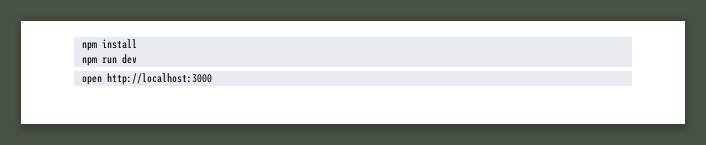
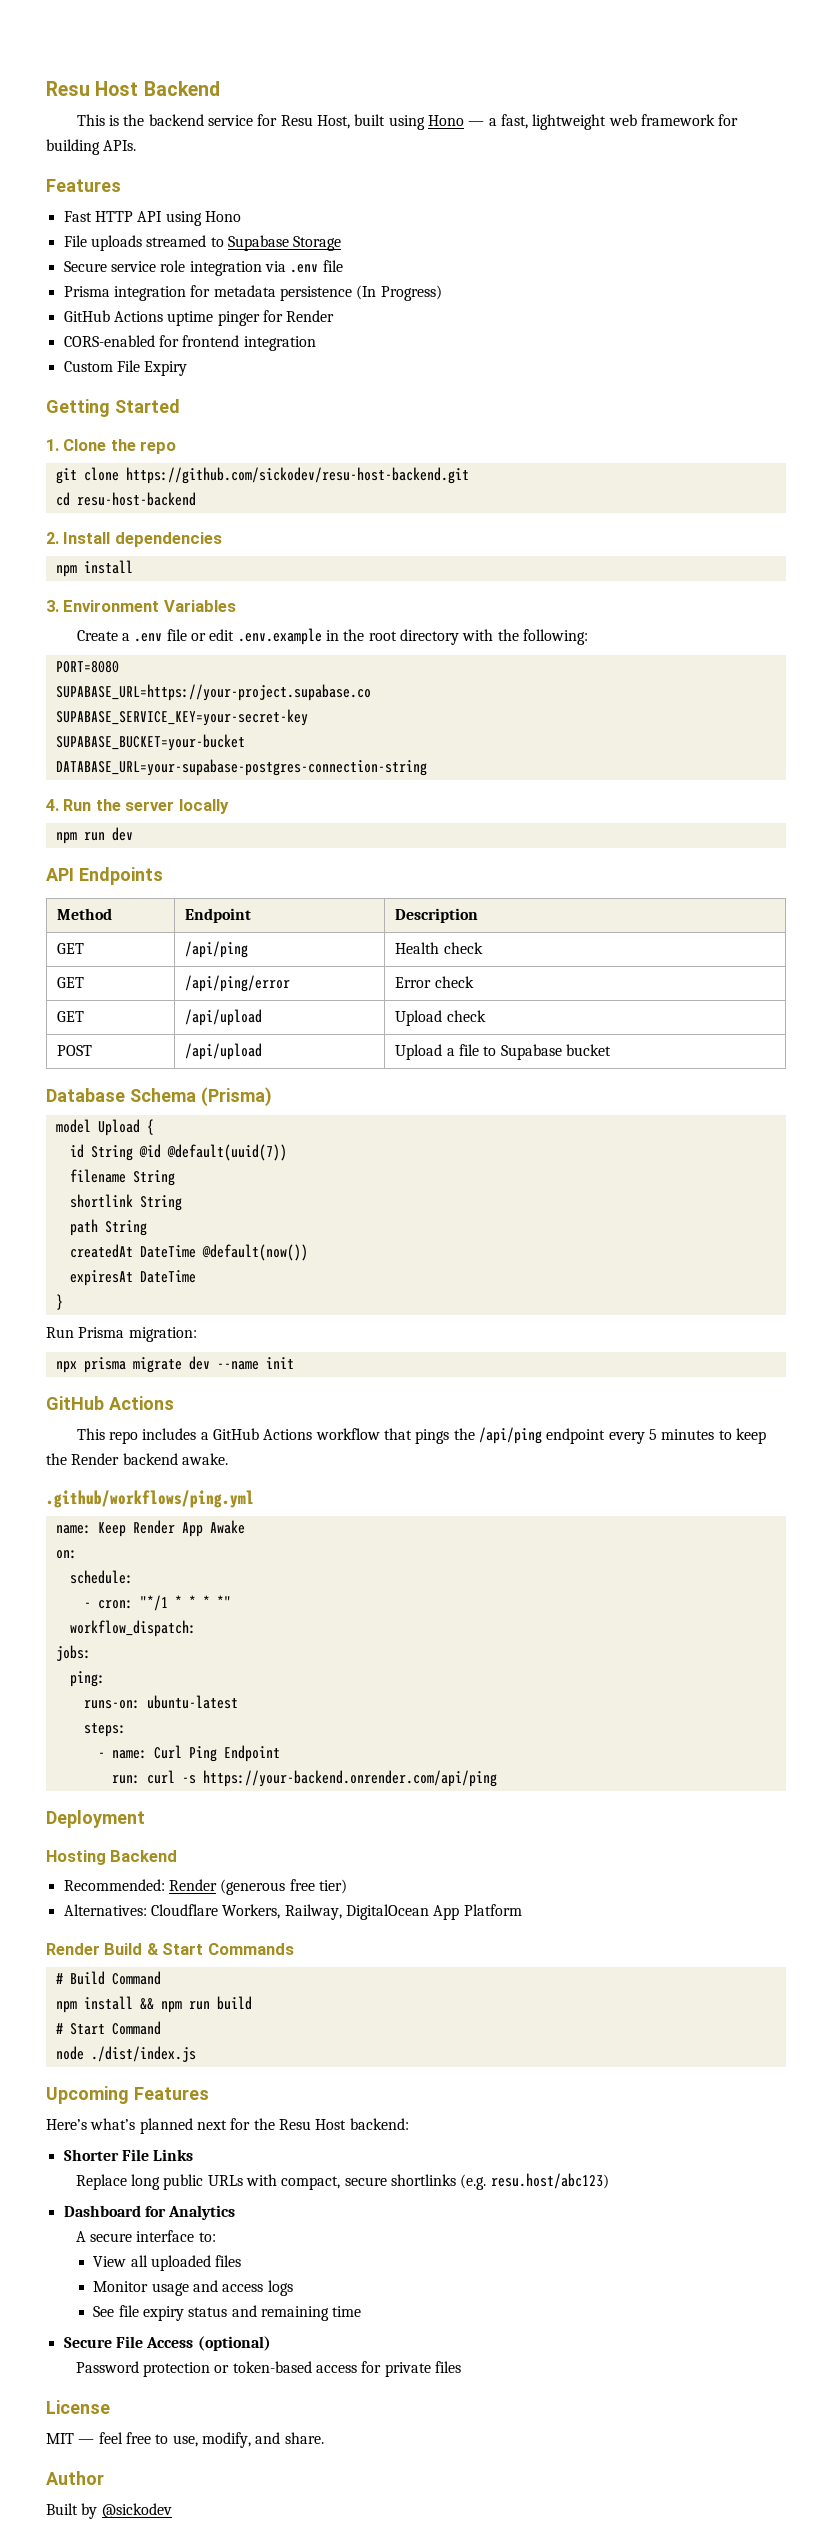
+ Resu Host Backend
+ This is the backend service for Resu Host, built using Hono — a fast, lightweight web framework for building APIs.
+ Features
+ Fast HTTP API using Hono
+ File uploads streamed to Supabase Storage
+ Secure service role integration via .env file
+ Prisma integration for metadata persistence (In Progress)
+ GitHub Actions uptime pinger for Render
+ CORS-enabled for frontend integration
+ Custom File Expiry
+ Getting Started
+ 1. Clone the repo
+ git clone https://github.com/sickodev/resu-host-backend.git
+ cd resu-host-backend
+ 2. Install dependencies
  npm install
+ 3. Environment Variables
+ Create a .env file or edit .env.example in the root directory with the following:
+ PORT=8080
+ SUPABASE_URL=https://your-project.supabase.co
+ SUPABASE_SERVICE_KEY=your-secret-key
+ SUPABASE_BUCKET=your-bucket
+ DATABASE_URL=your-supabase-postgres-connection-string
+ 4. Run the server locally
  npm run dev
- open http://localhost:3000
+ API Endpoints
+ Method | Endpoint | Description
+ GET | /api/ping | Health check
+ GET | /api/ping/error | Error check
+ GET | /api/upload | Upload check
+ POST | /api/upload | Upload a file to Supabase bucket
+ Database Schema (Prisma)
+ model Upload {
+ id String @id @default(uuid(7))
+ filename String
+ shortlink String
+ path String
+ createdAt DateTime @default(now())
+ expiresAt DateTime
+ }
+ Run Prisma migration:
+ npx prisma migrate dev --name init
+ GitHub Actions
+ This repo includes a GitHub Actions workflow that pings the /api/ping endpoint every 5 minutes to keep the Render backend awake.
+ .github/workflows/ping.yml
+ name: Keep Render App Awake
+ on:
+ schedule:
+ - cron: "*/1 * * * *"
+ workflow_dispatch:
+ jobs:
+ ping:
+ runs-on: ubuntu-latest
+ steps:
+ - name: Curl Ping Endpoint
+ run: curl -s https://your-backend.onrender.com/api/ping
+ Deployment
+ Hosting Backend
+ Recommended: Render (generous free tier)
+ Alternatives: Cloudflare Workers, Railway, DigitalOcean App Platform
+ Render Build & Start Commands
+ # Build Command
+ npm install && npm run build
+ # Start Command
+ node ./dist/index.js
+ Upcoming Features
+ Here’s what’s planned next for the Resu Host backend:
+ Shorter File Links
+ Replace long public URLs with compact, secure shortlinks (e.g. resu.host/abc123)
+ Dashboard for Analytics
+ A secure interface to:
+ View all uploaded files
+ Monitor usage and access logs
+ See file expiry status and remaining time
+ Secure File Access (optional)
+ Password protection or token-based access for private files
+ License
+ MIT — feel free to use, modify, and share.
+ Author
+ Built by @sickodev

